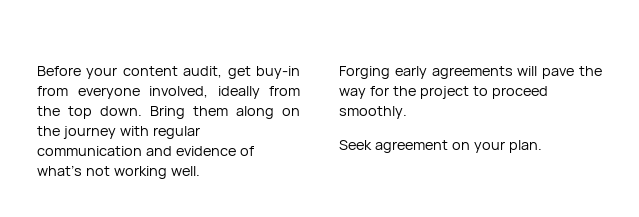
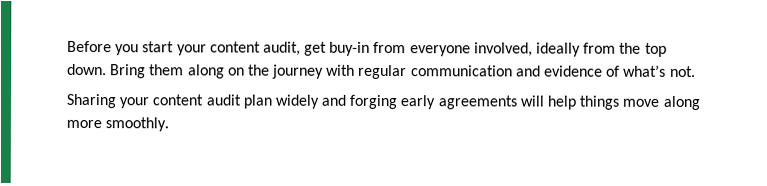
- Before your content audit, get buy-in from everyone involved, ideally from the top down.
+ Before you start your content audit, get buy-in from everyone involved, ideally from the top down.
- Bring them along on the journey with regular communication and evidence of what’s not working well.
- Forging early agreements will pave the way for the project to proceed smoothly.
- Seek agreement on your plan.
+ Bring them along on the journey with regular communication and evidence of what’s not.
+ Sharing your content audit plan widely and forging early agreements will help things move along more smoothly.

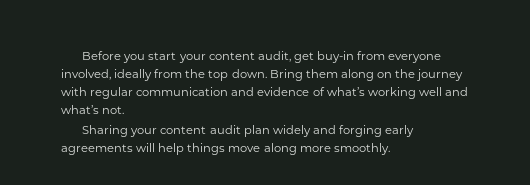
- Bring them along on the journey with regular communication and evidence of what’s not.
+ Bring them along on the journey with regular communication and evidence of what’s working well and what’s not.

